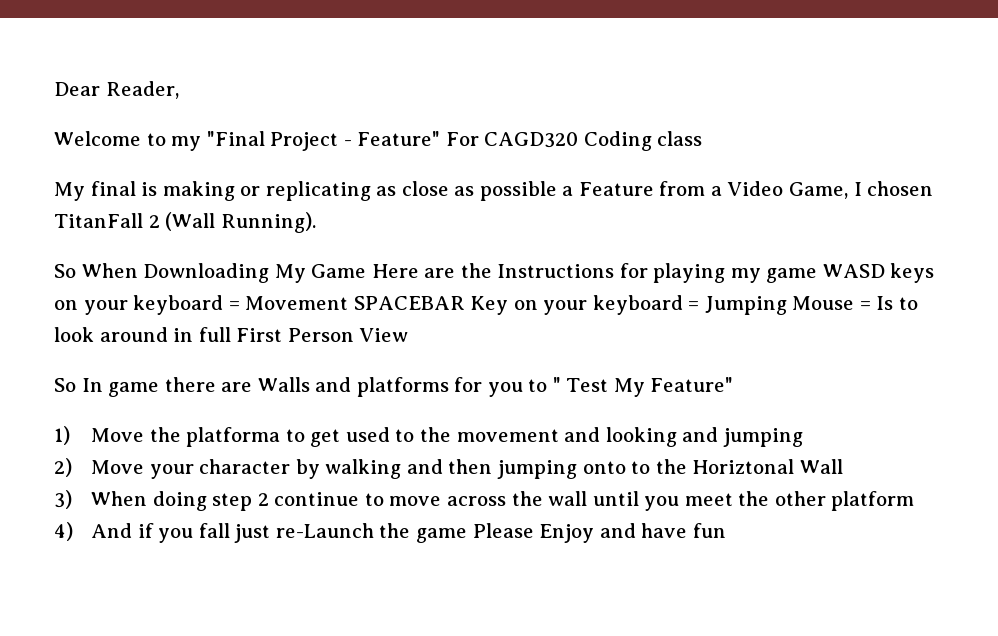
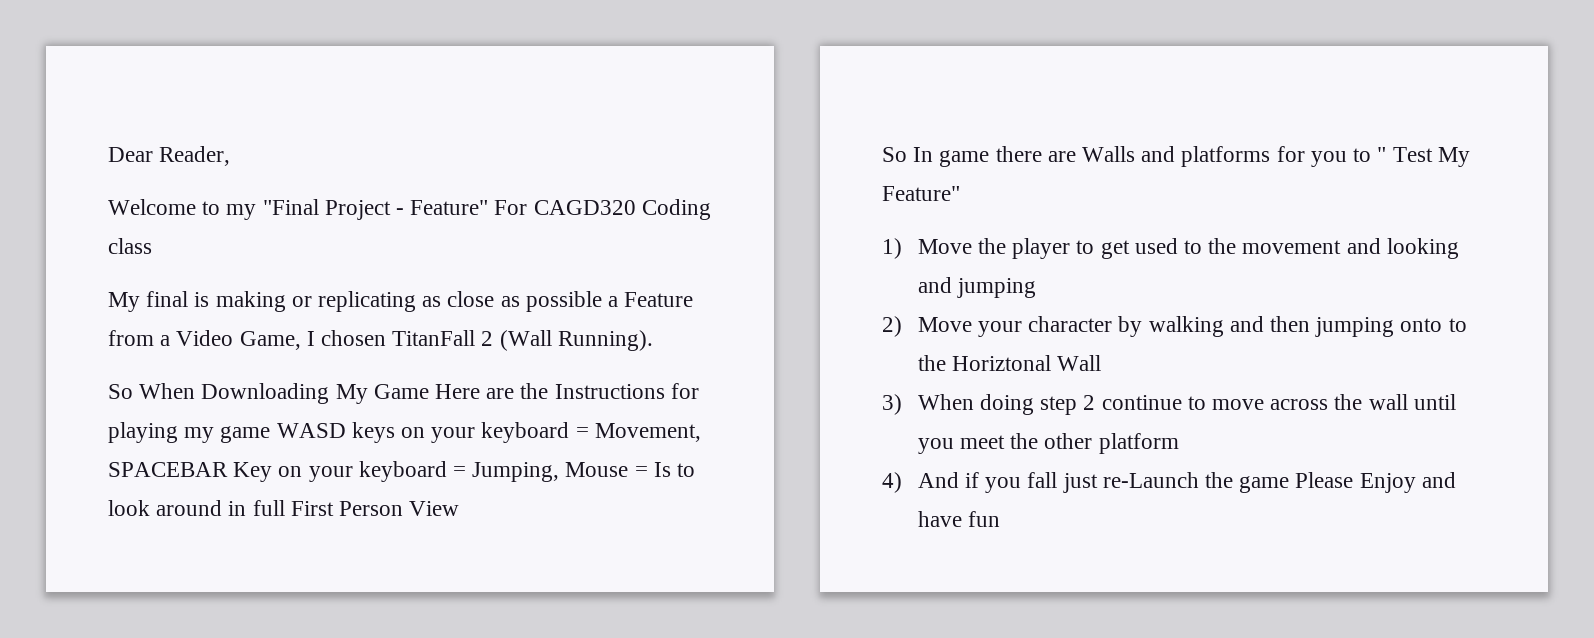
- So When Downloading My Game Here are the Instructions for playing my game WASD keys on your keyboard = Movement SPACEBAR Key on your keyboard = Jumping Mouse = Is to look around in full First Person View
+ So When Downloading My Game Here are the Instructions for playing my game WASD keys on your keyboard = Movement, SPACEBAR Key on your keyboard = Jumping, Mouse = Is to look around in full First Person View
- 1) Move the platforma to get used to the movement and looking and jumping
+ 1) Move the player to get used to the movement and looking and jumping

